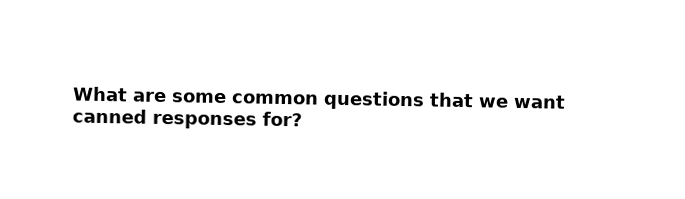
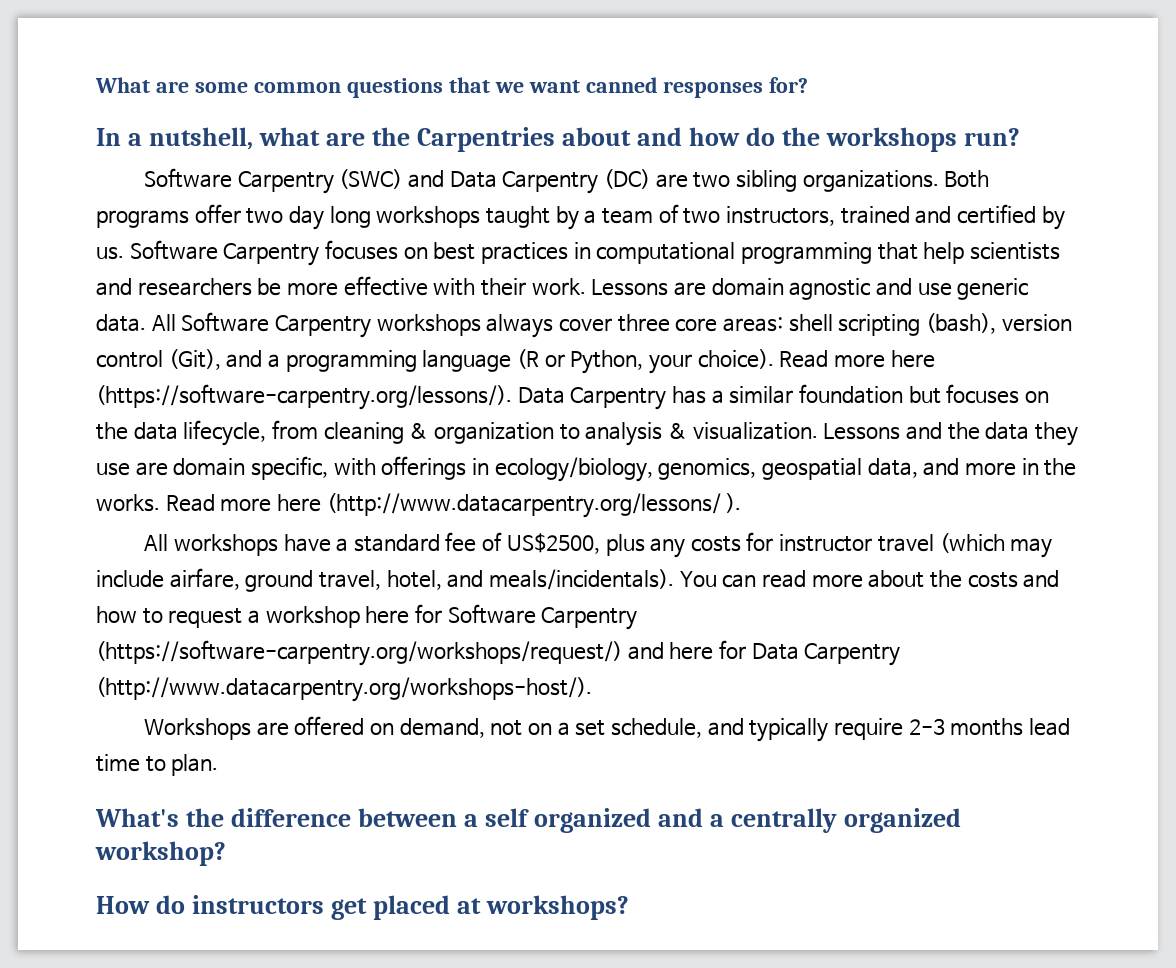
+ In a nutshell, what are the Carpentries about and how do the workshops run?
+ Software Carpentry (SWC) and Data Carpentry (DC) are two sibling organizations. Both programs offer two day long workshops taught by a team of two instructors, trained and certified by us. Software Carpentry focuses on best practices in computational programming that help scientists and researchers be more effective with their work. Lessons are domain agnostic and use generic data. All Software Carpentry workshops always cover three core areas: shell scripting (bash), version control (Git), and a programming language (R or Python, your choice). Read more here (https://software-carpentry.org/lessons/). Data Carpentry has a similar foundation but focuses on the data lifecycle, from cleaning & organization to analysis & visualization. Lessons and the data they use are domain specific, with offerings in ecology/biology, genomics, geospatial data, and more in the works. Read more here (http://www.datacarpentry.org/lessons/ ).
+ All workshops have a standard fee of US$2500, plus any costs for instructor travel (which may include airfare, ground travel, hotel, and meals/incidentals). You can read more about the costs and how to request a workshop here for Software Carpentry (https://software-carpentry.org/workshops/request/) and here for Data Carpentry (http://www.datacarpentry.org/workshops-host/).
+ Workshops are offered on demand, not on a set schedule, and typically require 2-3 months lead time to plan.
+ What's the difference between a self organized and a centrally organized workshop?
+ How do instructors get placed at workshops?

